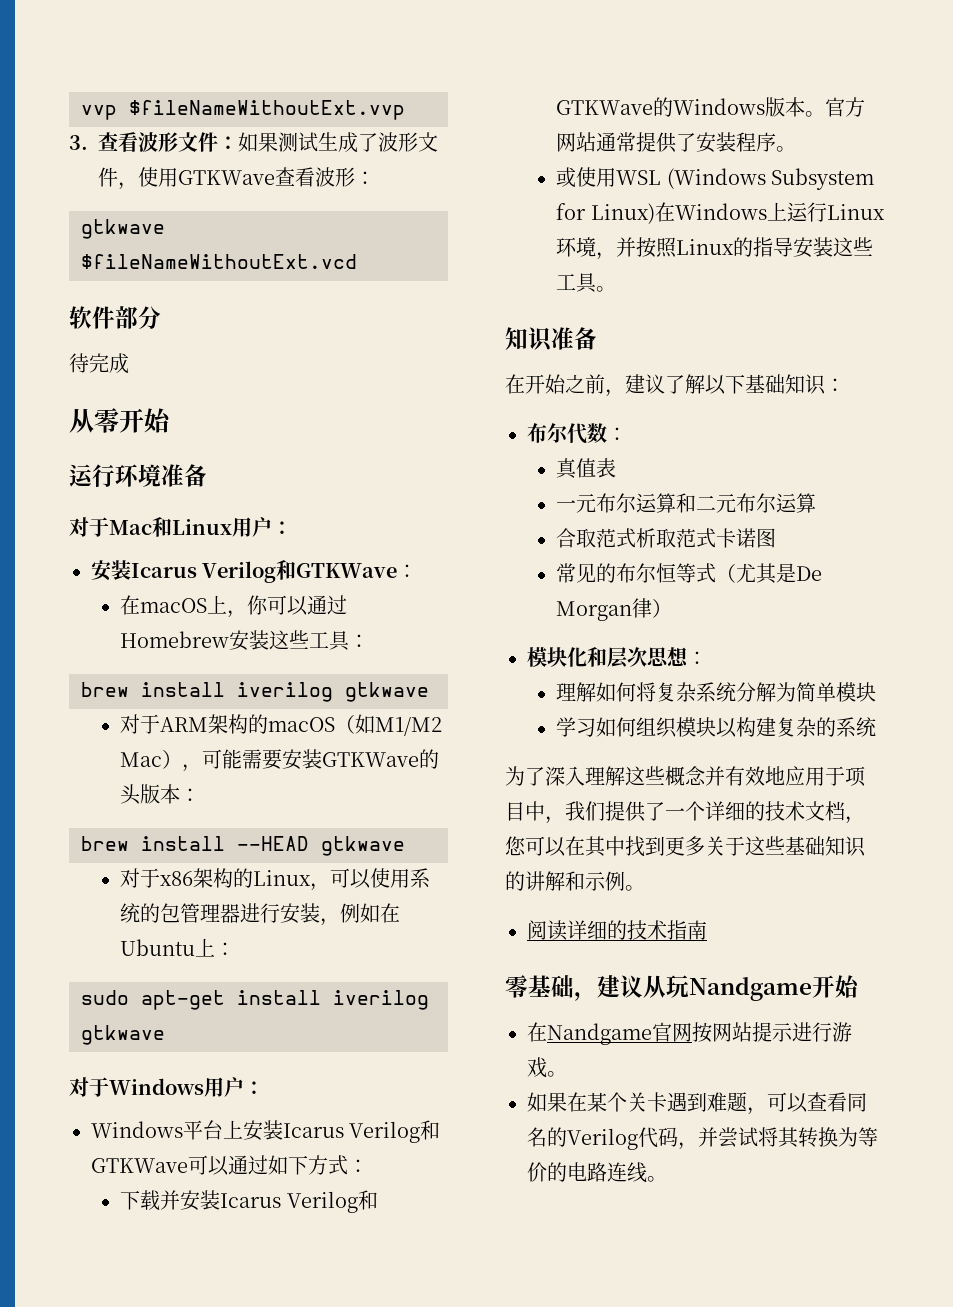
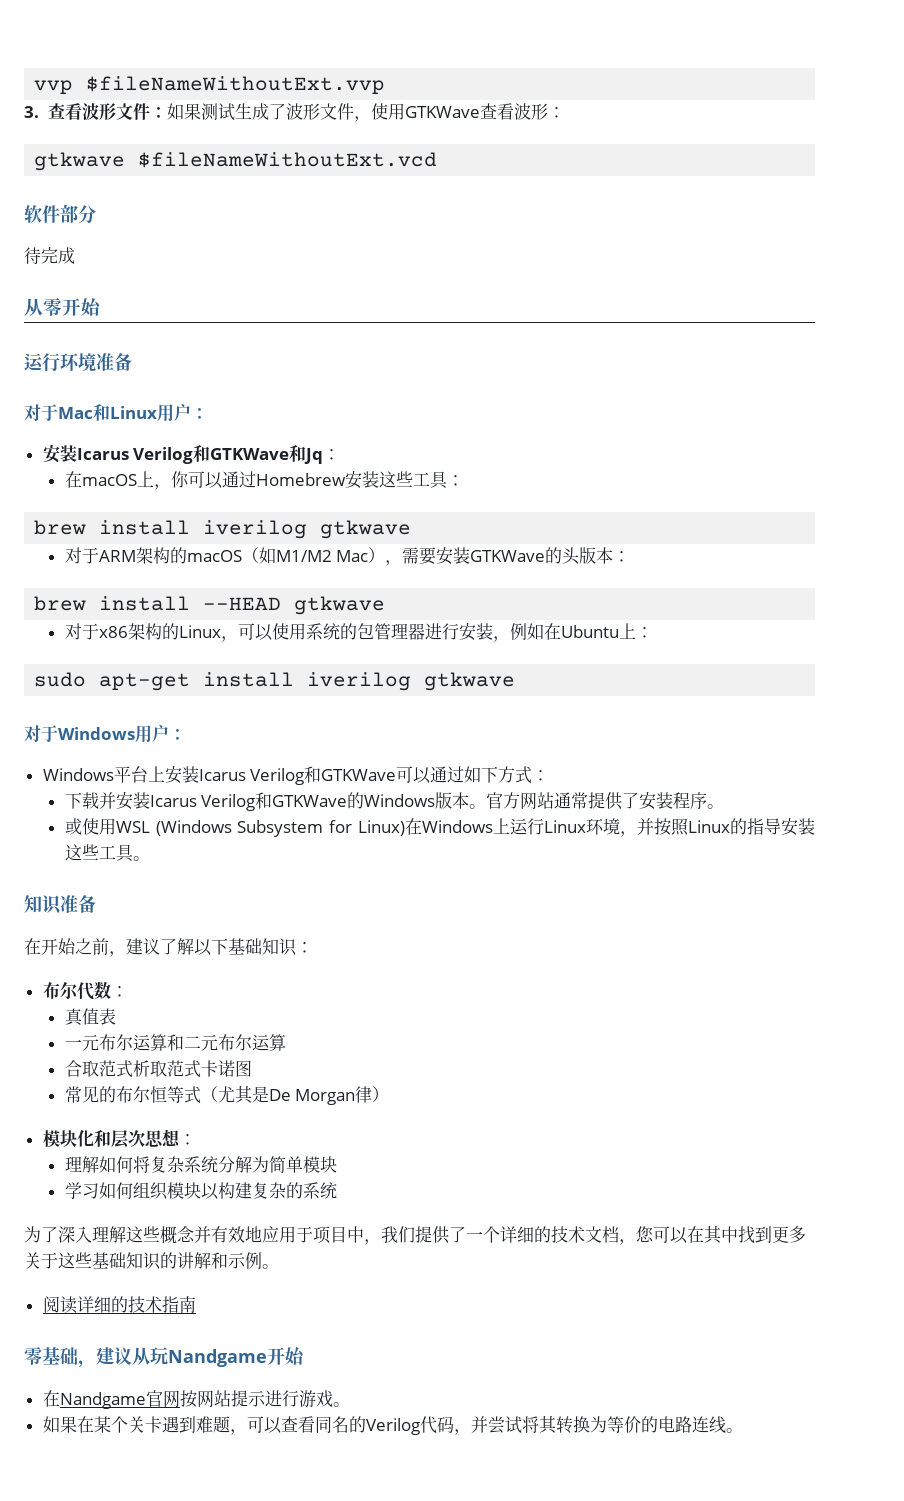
- 安装Icarus Verilog和GTKWave：
+ 安装Icarus Verilog和GTKWave和Jq：
- 对于ARM架构的macOS（如M1/M2 Mac），可能需要安装GTKWave的头版本：
+ 对于ARM架构的macOS（如M1/M2 Mac），需要安装GTKWave的头版本：

